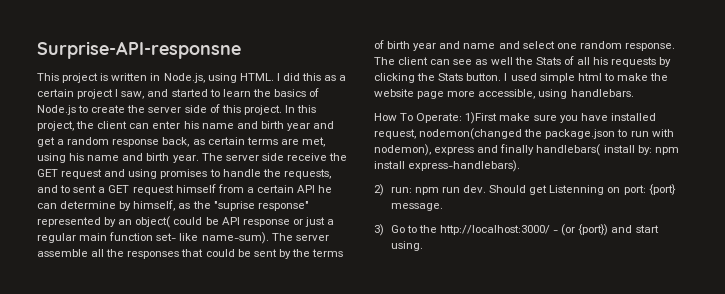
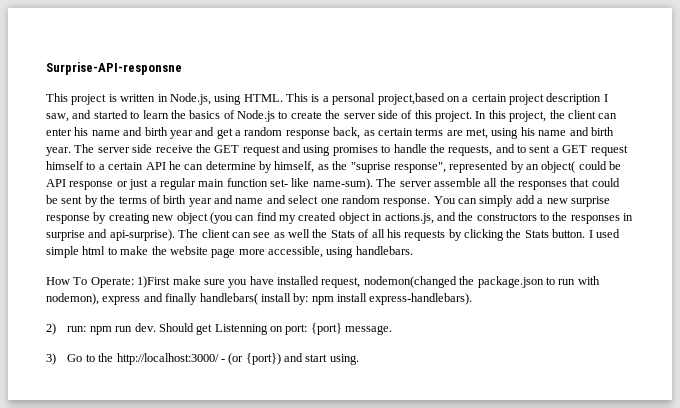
- I did this as a certain project I saw, and started to learn the basics of Node.js to create the server side of this project.
+ This is a personal project,based on a certain project description I saw, and started to learn the basics of Node.js to create the server side of this project.
- The server side receive the GET request and using promises to handle the requests, and to sent a GET request himself from a certain API he can determine by himself, as the "suprise response" represented by an object( could be API response or just a regular main function set- like name-sum).
+ The server side receive the GET request and using promises to handle the requests, and to sent a GET request himself to a certain API he can determine by himself, as the "suprise response", represented by an object( could be API response or just a regular main function set- like name-sum).
+ You can simply add a new surprise response by creating new object (you can find my created object in actions.js, and the constructors to the responses in surprise and api-surprise).

